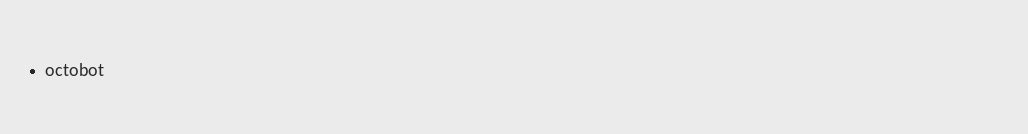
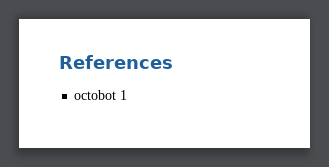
- octobot
+ References
+ octobot 1

